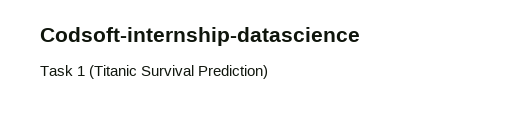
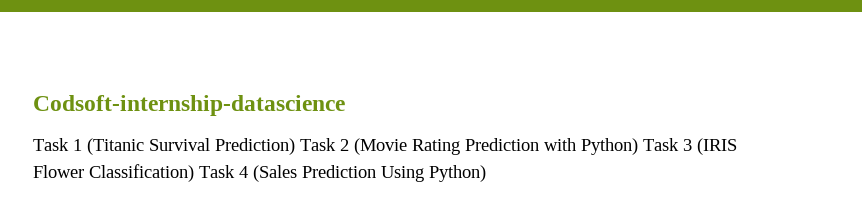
- Task 1 (Titanic Survival Prediction)
+ Task 1 (Titanic Survival Prediction) Task 2 (Movie Rating Prediction with Python) Task 3 (IRIS Flower Classification) Task 4 (Sales Prediction Using Python)

